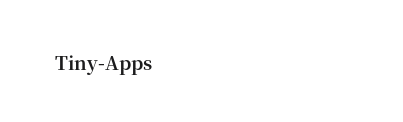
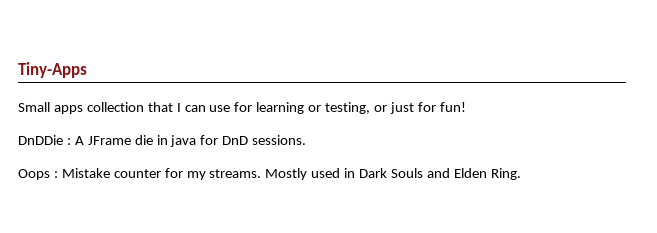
+ Small apps collection that I can use for learning or testing, or just for fun!
+ DnDDie : A JFrame die in java for DnD sessions.
+ Oops : Mistake counter for my streams. Mostly used in Dark Souls and Elden Ring.

